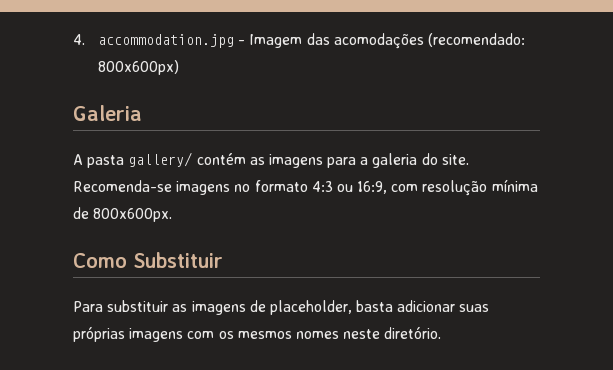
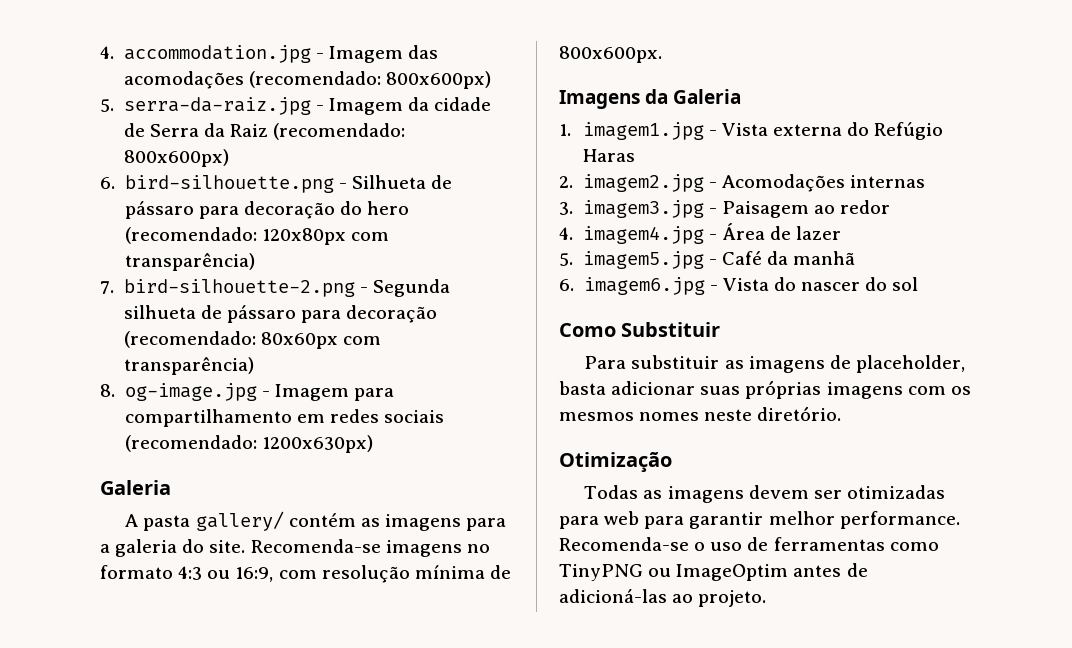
+ 5. serra-da-raiz.jpg - Imagem da cidade de Serra da Raiz (recomendado: 800x600px)
+ 6. bird-silhouette.png - Silhueta de pássaro para decoração do hero (recomendado: 120x80px com transparência)
+ 7. bird-silhouette-2.png - Segunda silhueta de pássaro para decoração (recomendado: 80x60px com transparência)
+ 8. og-image.jpg - Imagem para compartilhamento em redes sociais (recomendado: 1200x630px)
+ Imagens da Galeria
+ 1. imagem1.jpg - Vista externa do Refúgio Haras
+ 2. imagem2.jpg - Acomodações internas
+ 3. imagem3.jpg - Paisagem ao redor
+ 4. imagem4.jpg - Área de lazer
+ 5. imagem5.jpg - Café da manhã
+ 6. imagem6.jpg - Vista do nascer do sol
+ Otimização
+ Todas as imagens devem ser otimizadas para web para garantir melhor performance. Recomenda-se o uso de ferramentas como TinyPNG ou ImageOptim antes de adicioná-las ao projeto.

